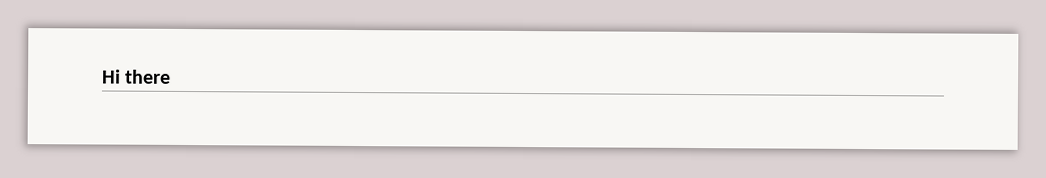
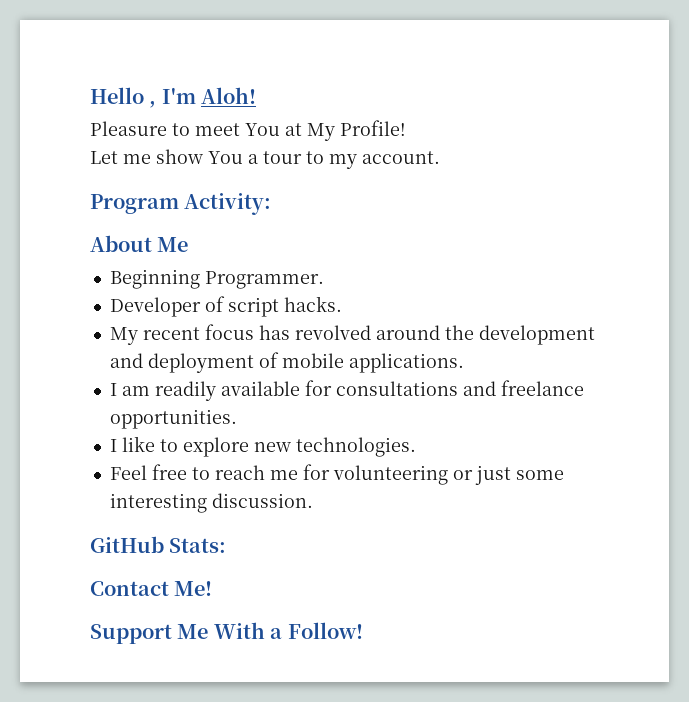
- Hi there
+ Hello , I'm Aloh!
+ Pleasure to meet You at My Profile!
+ Let me show You a tour to my account.
+ Program Activity:
+ About Me
+ Beginning Programmer.
+ Developer of script hacks.
+ My recent focus has revolved around the development and deployment of mobile applications.
+ I am readily available for consultations and freelance opportunities.
+ I like to explore new technologies.
+ Feel free to reach me for volunteering or just some interesting discussion.
+ GitHub Stats:
+ Contact Me!
+ Support Me With a Follow!

